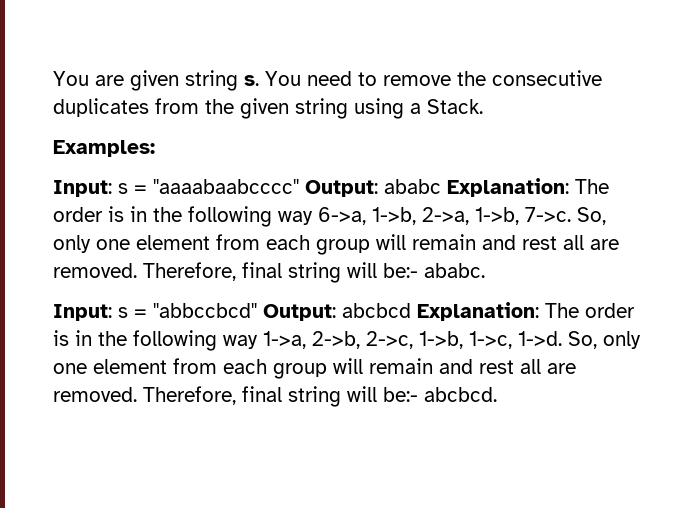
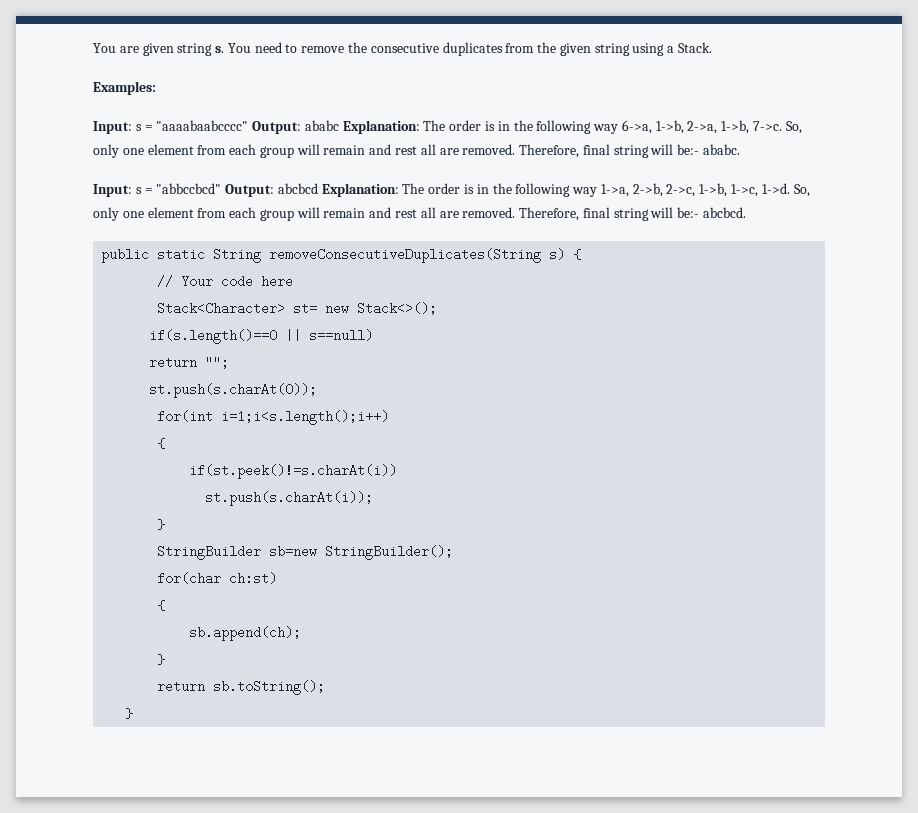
+ public static String removeConsecutiveDuplicates(String s) {
+ // Your code here
+ Stack<Character> st= new Stack<>();
+ if(s.length()==0 || s==null)
+ return "";
+ st.push(s.charAt(0));
+ for(int i=1;i<s.length();i++)
+ {
+ if(st.peek()!=s.charAt(i))
+ st.push(s.charAt(i));
+ }
+ StringBuilder sb=new StringBuilder();
+ for(char ch:st)
+ {
+ sb.append(ch);
+ }
+ return sb.toString();
+ }

